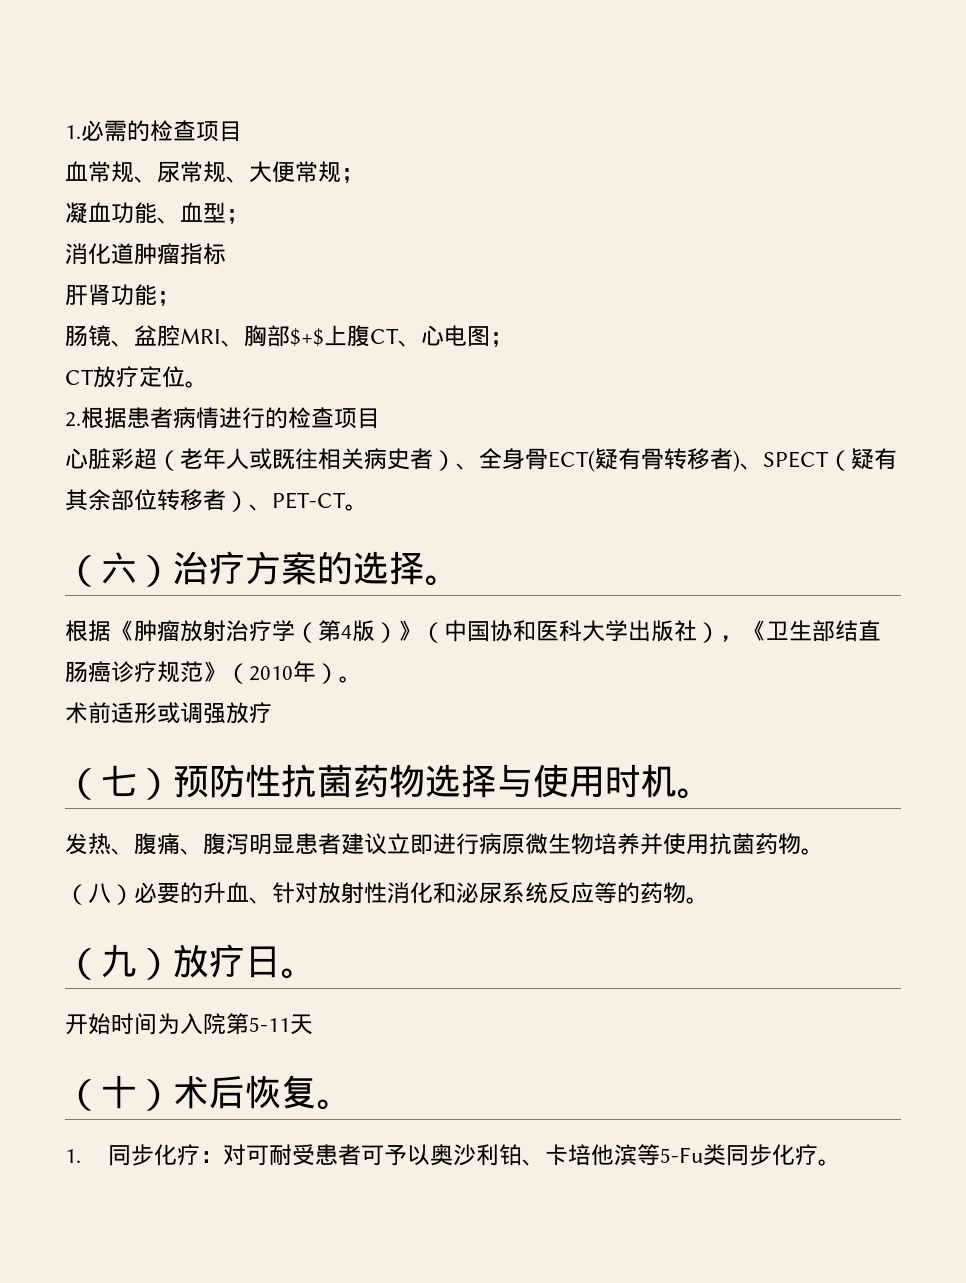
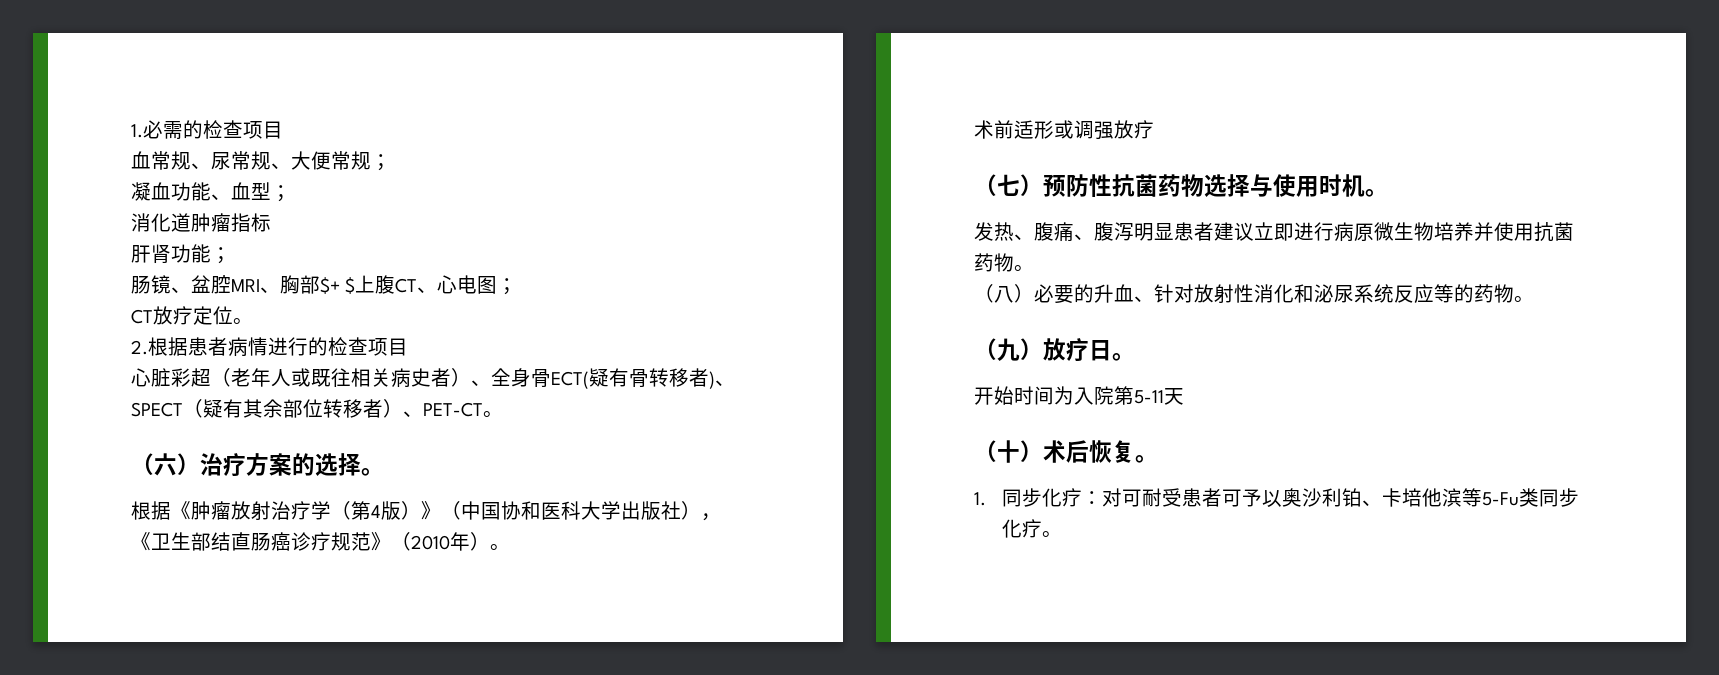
- 肠镜、盆腔MRI、胸部$+$上腹CT、心电图；
+ 肠镜、盆腔MRI、胸部$+ $上腹CT、心电图；

